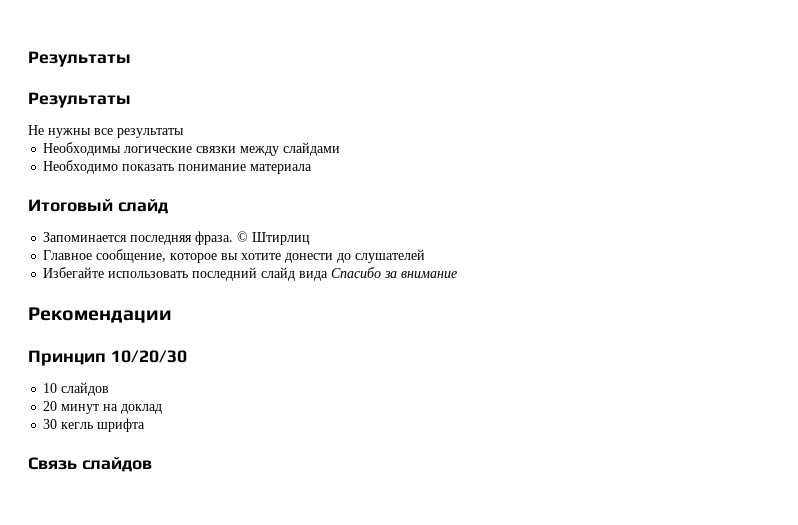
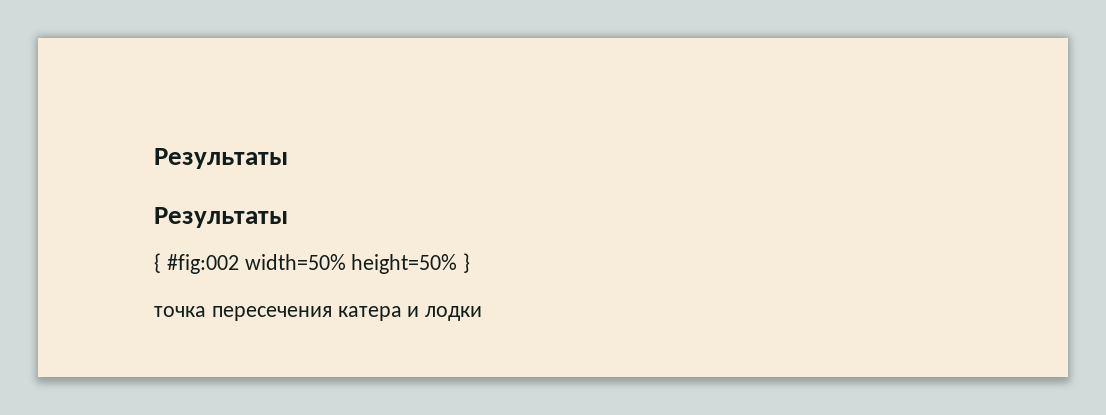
- Не нужны все результаты
- Необходимы логические связки между слайдами
- Необходимо показать понимание материала
- Итоговый слайд
- Запоминается последняя фраза. © Штирлиц
- Главное сообщение, которое вы хотите донести до слушателей
- Избегайте использовать последний слайд вида Спасибо за внимание
- Рекомендации
- Принцип 10/20/30
- 10 слайдов
- 20 минут на доклад
- 30 кегль шрифта
- Связь слайдов
+ { #fig:002 width=50% height=50% }
+ точка пересечения катера и лодки

